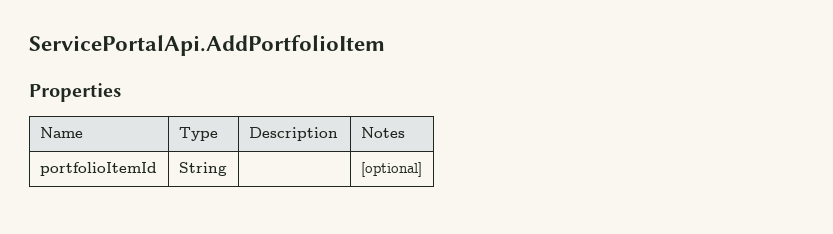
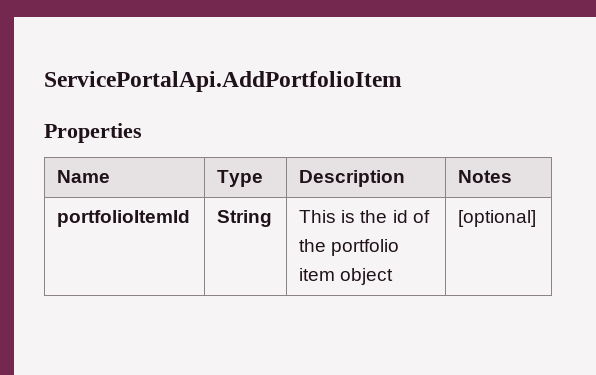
- portfolioItemId | String | | [optional]
+ portfolioItemId | String | This is the id of the portfolio item object | [optional]

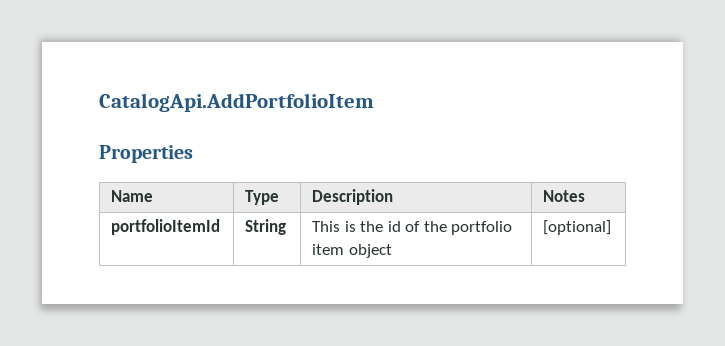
- ServicePortalApi.AddPortfolioItem
+ CatalogApi.AddPortfolioItem

